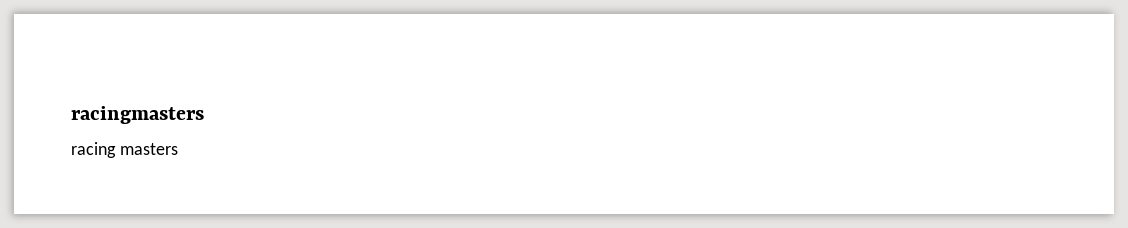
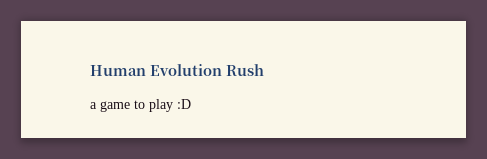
- racingmasters
- racing masters
+ Human Evolution Rush
+ a game to play :D

